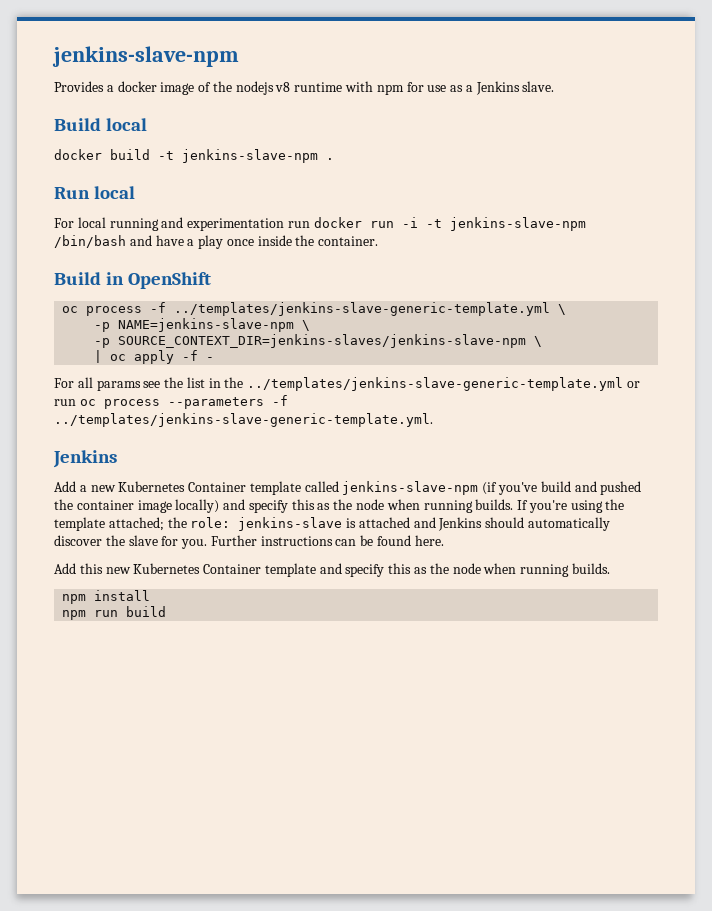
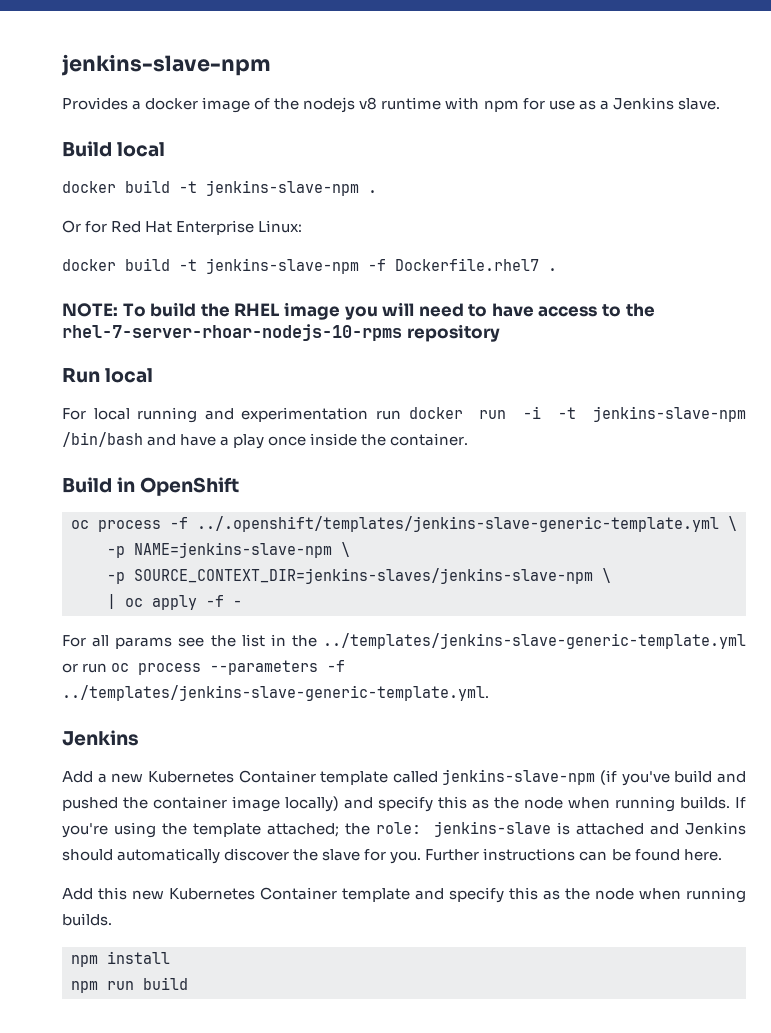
+ Or for Red Hat Enterprise Linux:
+ docker build -t jenkins-slave-npm -f Dockerfile.rhel7 .
+ NOTE: To build the RHEL image you will need to have access to the rhel-7-server-rhoar-nodejs-10-rpms repository
- oc process -f ../templates/jenkins-slave-generic-template.yml \
+ oc process -f ../.openshift/templates/jenkins-slave-generic-template.yml \

